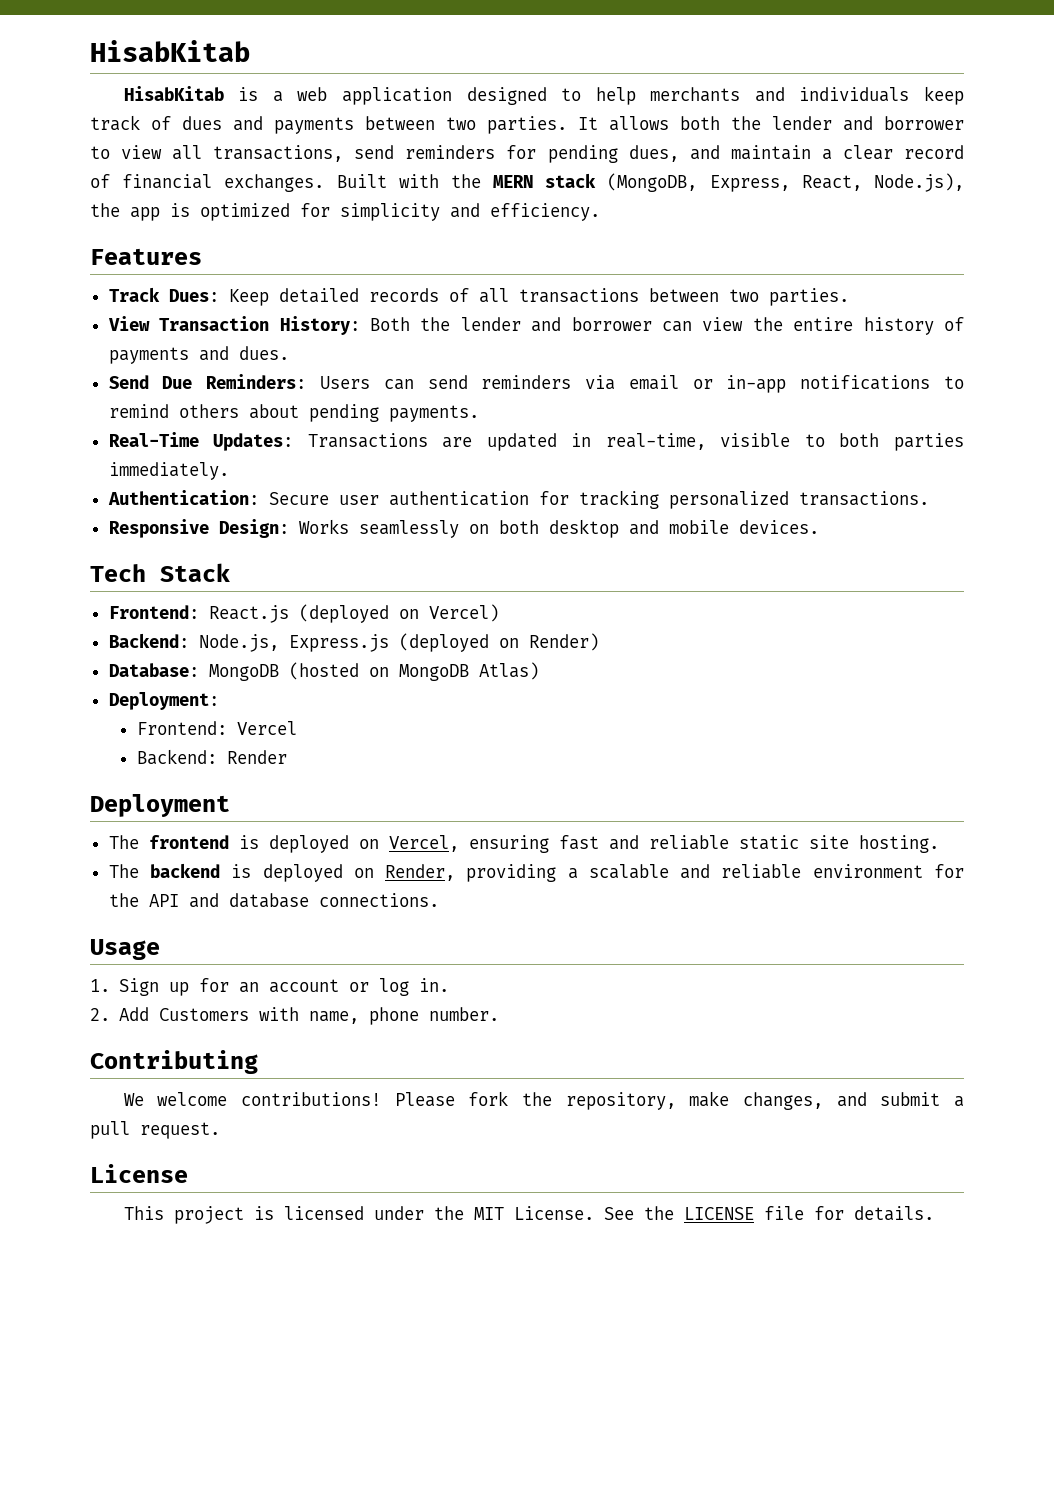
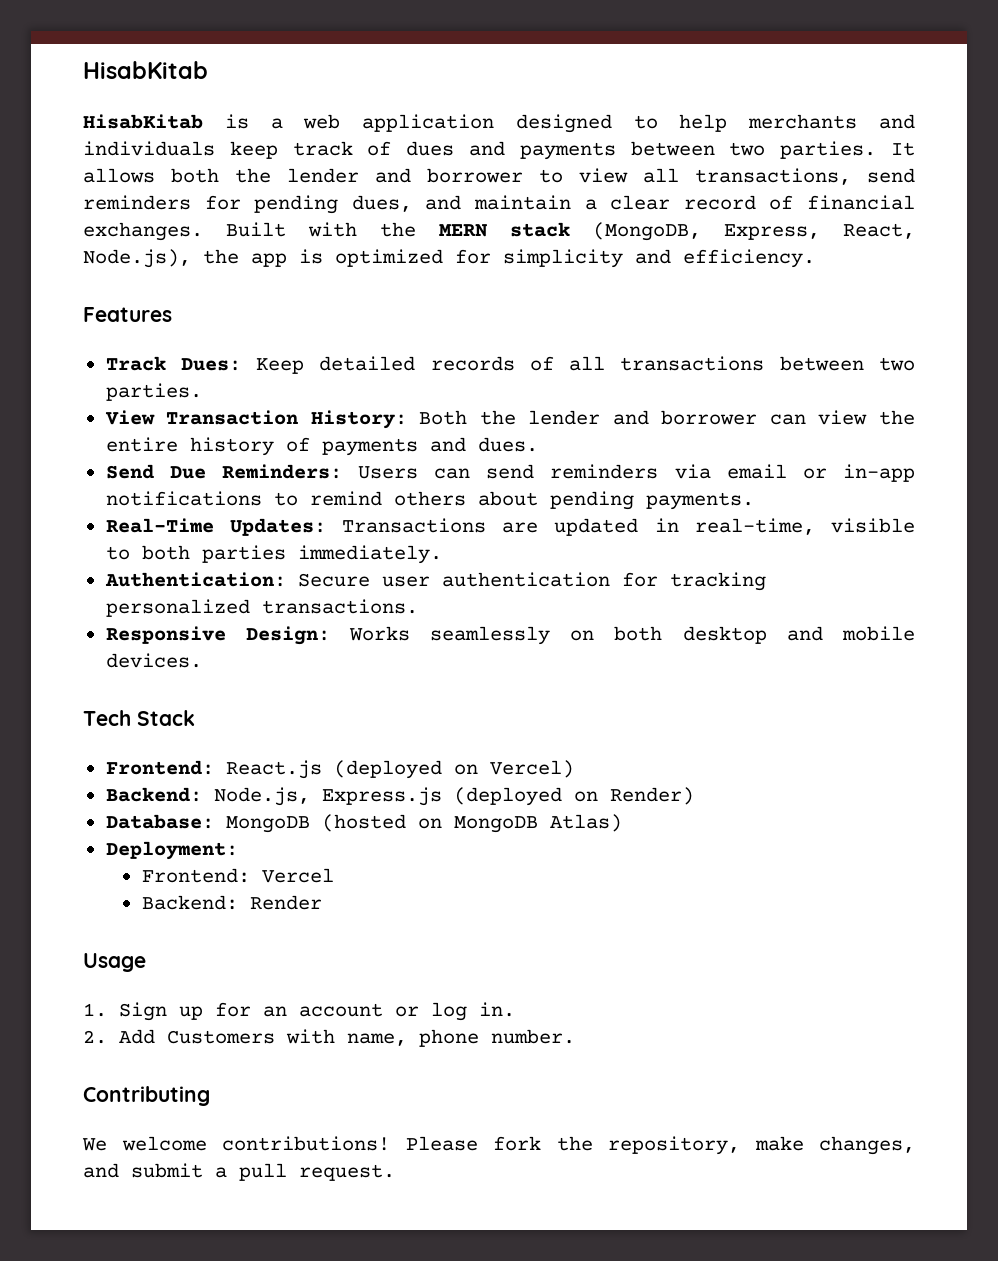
- Deployment
- The frontend is deployed on Vercel, ensuring fast and reliable static site hosting.
- The backend is deployed on Render, providing a scalable and reliable environment for the API and database connections.
- License
- This project is licensed under the MIT License. See the LICENSE file for details.

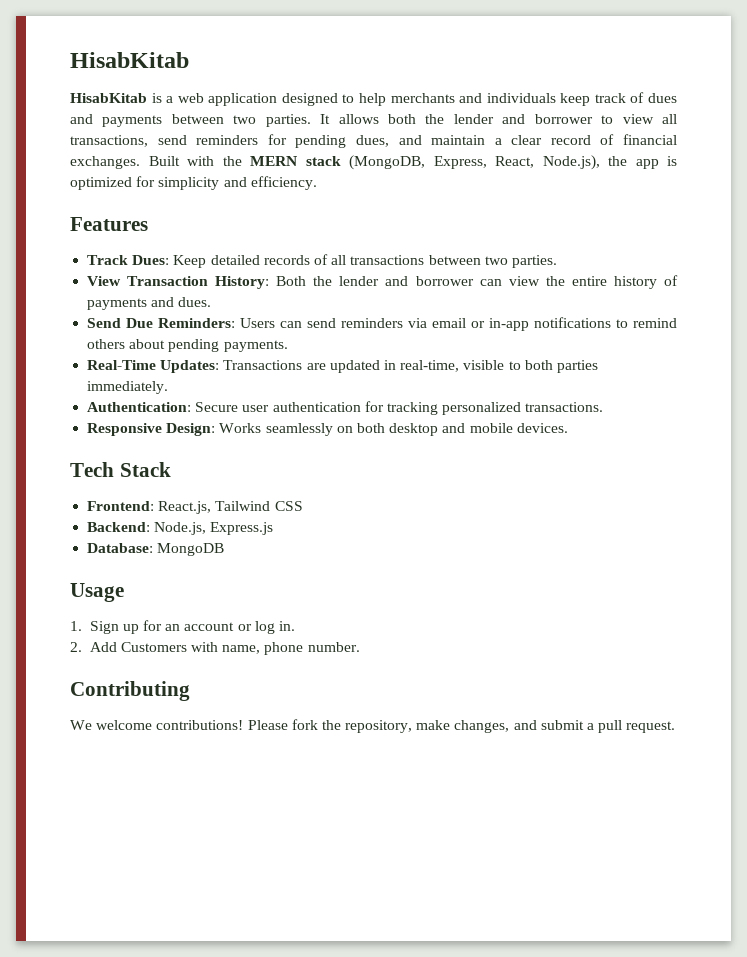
- Frontend: React.js (deployed on Vercel)
+ Frontend: React.js, Tailwind CSS
- Backend: Node.js, Express.js (deployed on Render)
+ Backend: Node.js, Express.js
- Database: MongoDB (hosted on MongoDB Atlas)
- Deployment:
- Frontend: Vercel
- Backend: Render
+ Database: MongoDB

